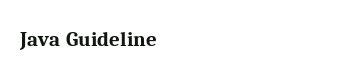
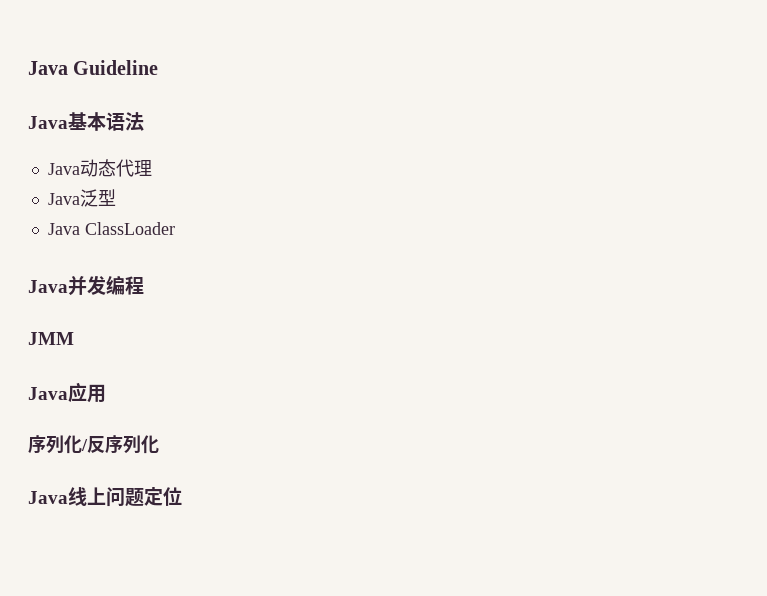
+ Java基本语法
+ Java动态代理
+ Java泛型
+ Java ClassLoader
+ Java并发编程
+ JMM
+ Java应用
+ 序列化/反序列化
+ Java线上问题定位

